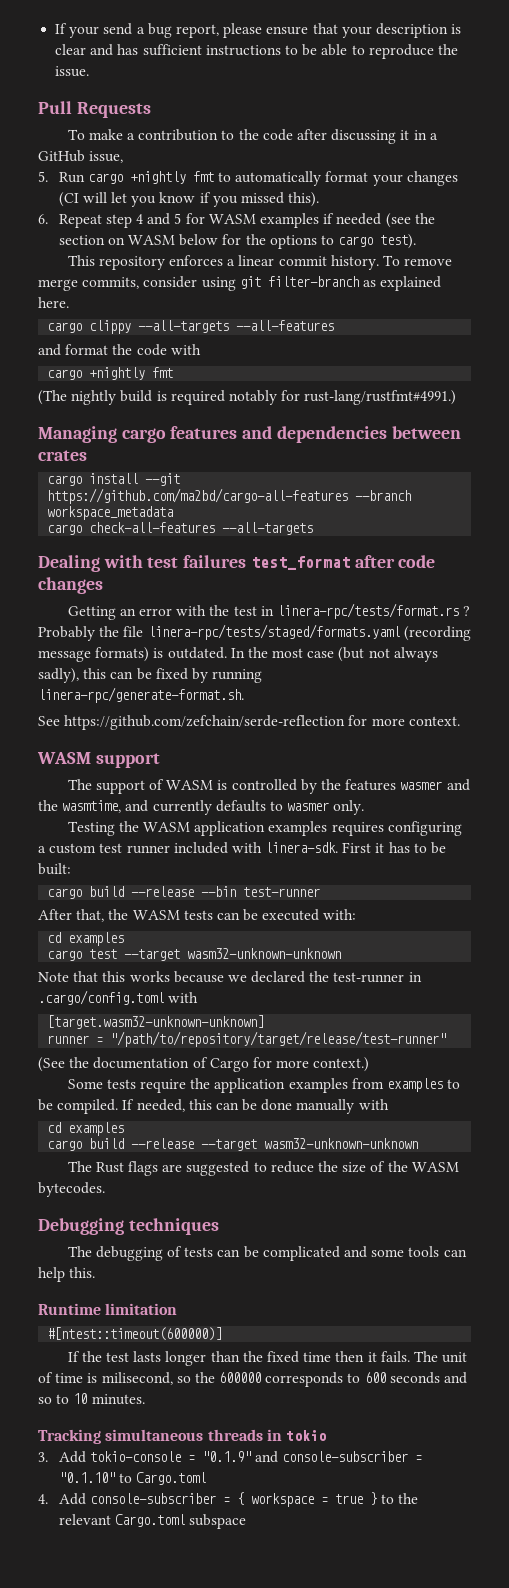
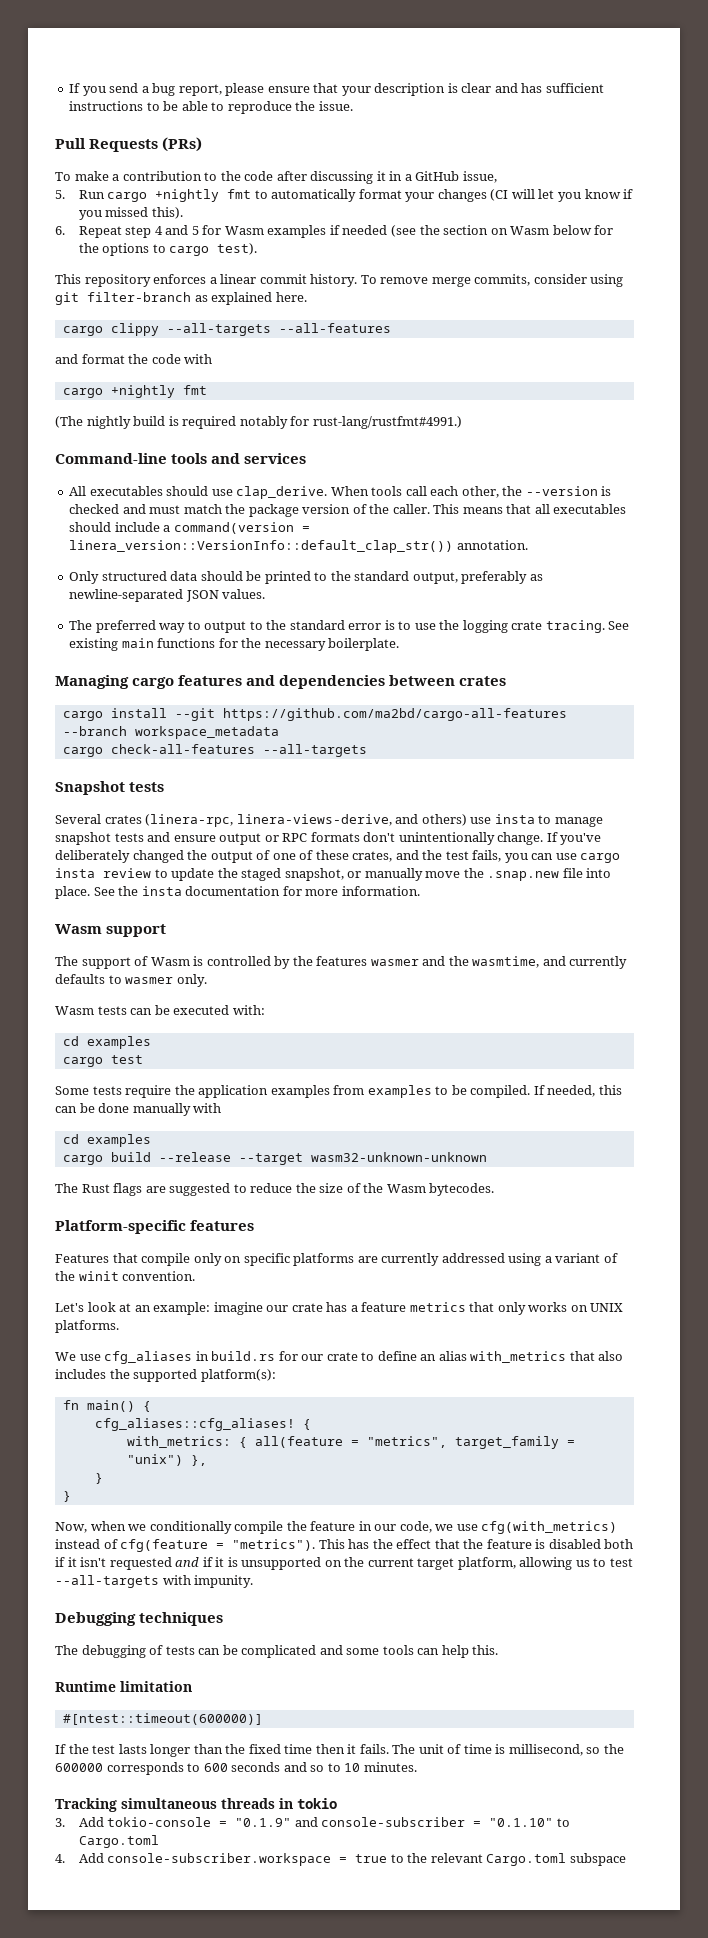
- If your send a bug report, please ensure that your description is clear and has sufficient instructions to be able to reproduce the issue.
+ If you send a bug report, please ensure that your description is clear and has sufficient instructions to be able to reproduce the issue.
- Pull Requests
+ Pull Requests (PRs)
- 6. Repeat step 4 and 5 for WASM examples if needed (see the section on WASM below for the options to cargo test).
+ 6. Repeat step 4 and 5 for Wasm examples if needed (see the section on Wasm below for the options to cargo test).
+ Command-line tools and services
+ All executables should use clap_derive. When tools call each other, the --version is checked and must match the package version of the caller. This means that all executables should include a command(version = linera_version::VersionInfo::default_clap_str()) annotation.
+ Only structured data should be printed to the standard output, preferably as newline-separated JSON values.
+ The preferred way to output to the standard error is to use the logging crate tracing. See existing main functions for the necessary boilerplate.
- Dealing with test failures test_format after code changes
- Getting an error with the test in linera-rpc/tests/format.rs ? Probably the file linera-rpc/tests/staged/formats.yaml (recording message formats) is outdated. In the most case (but not always sadly), this can be fixed by running linera-rpc/generate-format.sh.
- See https://github.com/zefchain/serde-reflection for more context.
- WASM support
+ Snapshot tests
+ Several crates (linera-rpc, linera-views-derive, and others) use insta to manage snapshot tests and ensure output or RPC formats don't unintentionally change. If you've deliberately changed the output of one of these crates, and the test fails, you can use cargo insta review to update the staged snapshot, or manually move the .snap.new file into place. See the insta documentation for more information.
+ Wasm support
- The support of WASM is controlled by the features wasmer and the wasmtime, and currently defaults to wasmer only.
+ The support of Wasm is controlled by the features wasmer and the wasmtime, and currently defaults to wasmer only.
- Testing the WASM application examples requires configuring a custom test runner included with linera-sdk. First it has to be built:
- cargo build --release --bin test-runner
- After that, the WASM tests can be executed with:
+ Wasm tests can be executed with:
- cargo test --target wasm32-unknown-unknown
- Note that this works because we declared the test-runner in .cargo/config.toml with
- [target.wasm32-unknown-unknown]
- runner = "/path/to/repository/target/release/test-runner"
- (See the documentation of Cargo for more context.)
+ cargo test
- The Rust flags are suggested to reduce the size of the WASM bytecodes.
+ The Rust flags are suggested to reduce the size of the Wasm bytecodes.
+ Platform-specific features
+ Features that compile only on specific platforms are currently addressed using a variant of the winit convention.
+ Let's look at an example: imagine our crate has a feature metrics that only works on UNIX platforms.
+ We use cfg_aliases in build.rs for our crate to define an alias with_metrics that also includes the supported platform(s):
+ fn main() {
+ cfg_aliases::cfg_aliases! {
+ with_metrics: { all(feature = "metrics", target_family = "unix") },
+ }
+ }
+ Now, when we conditionally compile the feature in our code, we use cfg(with_metrics) instead of cfg(feature = "metrics"). This has the effect that the feature is disabled both if it isn't requested and if it is unsupported on the current target platform, allowing us to test --all-targets with impunity.
- The unit of time is milisecond, so the 600000 corresponds to 600 seconds and so to 10 minutes.
+ The unit of time is millisecond, so the 600000 corresponds to 600 seconds and so to 10 minutes.
- 4. Add console-subscriber = { workspace = true } to the relevant Cargo.toml subspace
+ 4. Add console-subscriber.workspace = true to the relevant Cargo.toml subspace

